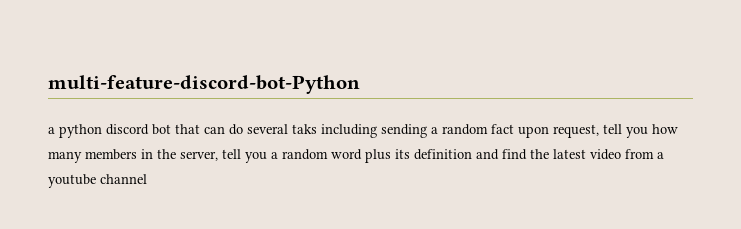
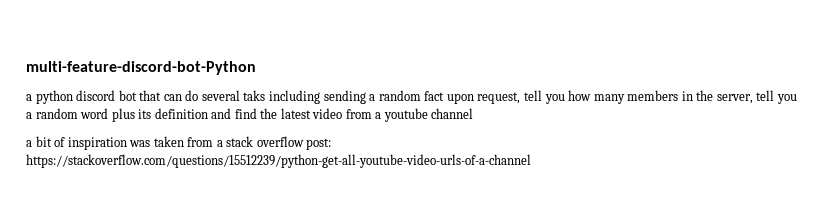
+ a bit of inspiration was taken from a stack overflow post: https://stackoverflow.com/questions/15512239/python-get-all-youtube-video-urls-of-a-channel

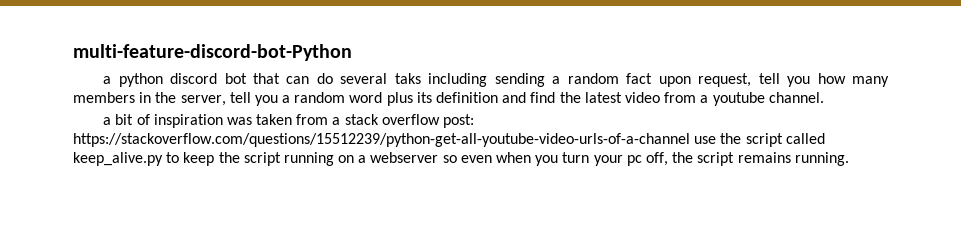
- a python discord bot that can do several taks including sending a random fact upon request, tell you how many members in the server, tell you a random word plus its definition and find the latest video from a youtube channel
+ a python discord bot that can do several taks including sending a random fact upon request, tell you how many members in the server, tell you a random word plus its definition and find the latest video from a youtube channel.
- a bit of inspiration was taken from a stack overflow post: https://stackoverflow.com/questions/15512239/python-get-all-youtube-video-urls-of-a-channel
+ a bit of inspiration was taken from a stack overflow post: https://stackoverflow.com/questions/15512239/python-get-all-youtube-video-urls-of-a-channel use the script called keep_alive.py to keep the script running on a webserver so even when you turn your pc off, the script remains running.

